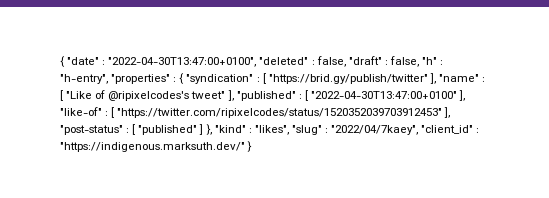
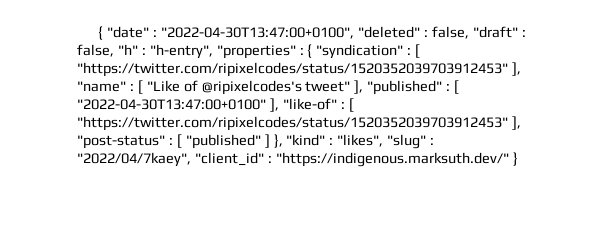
- { "date" : "2022-04-30T13:47:00+0100", "deleted" : false, "draft" : false, "h" : "h-entry", "properties" : { "syndication" : [ "https://brid.gy/publish/twitter" ], "name" : [ "Like of @ripixelcodes's tweet" ], "published" : [ "2022-04-30T13:47:00+0100" ], "like-of" : [ "https://twitter.com/ripixelcodes/status/1520352039703912453" ], "post-status" : [ "published" ] }, "kind" : "likes", "slug" : "2022/04/7kaey", "client_id" : "https://indigenous.marksuth.dev/" }
+ { "date" : "2022-04-30T13:47:00+0100", "deleted" : false, "draft" : false, "h" : "h-entry", "properties" : { "syndication" : [ "https://twitter.com/ripixelcodes/status/1520352039703912453" ], "name" : [ "Like of @ripixelcodes's tweet" ], "published" : [ "2022-04-30T13:47:00+0100" ], "like-of" : [ "https://twitter.com/ripixelcodes/status/1520352039703912453" ], "post-status" : [ "published" ] }, "kind" : "likes", "slug" : "2022/04/7kaey", "client_id" : "https://indigenous.marksuth.dev/" }

